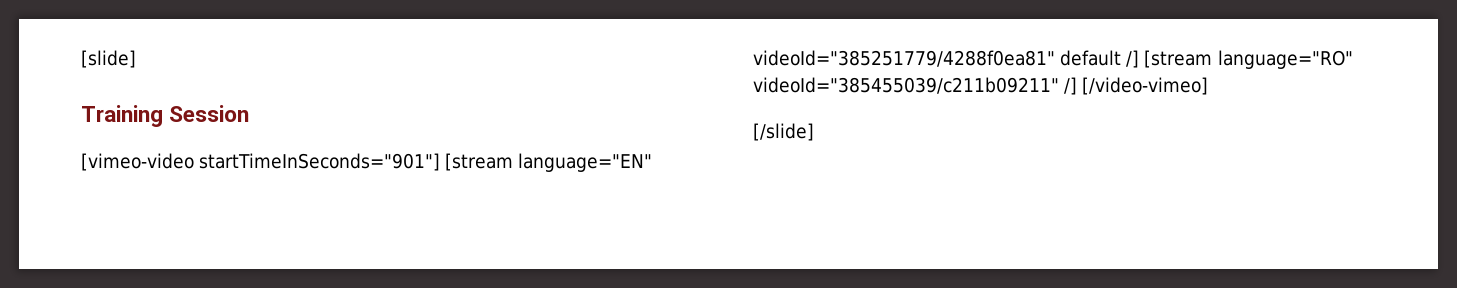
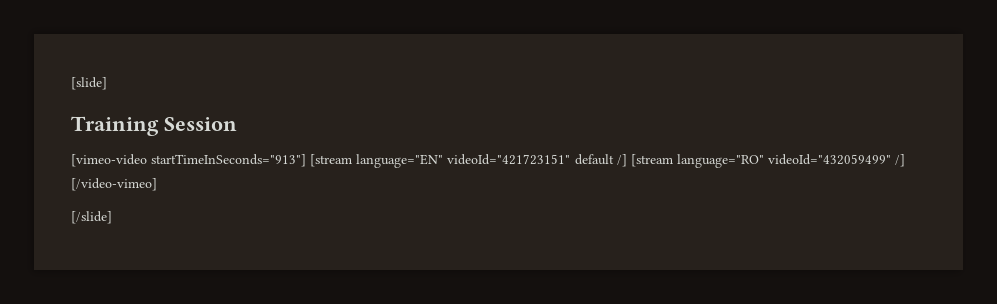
- [vimeo-video startTimeInSeconds="901"] [stream language="EN" videoId="385251779/4288f0ea81" default /] [stream language="RO" videoId="385455039/c211b09211" /] [/video-vimeo]
+ [vimeo-video startTimeInSeconds="913"] [stream language="EN" videoId="421723151" default /] [stream language="RO" videoId="432059499" /] [/video-vimeo]

